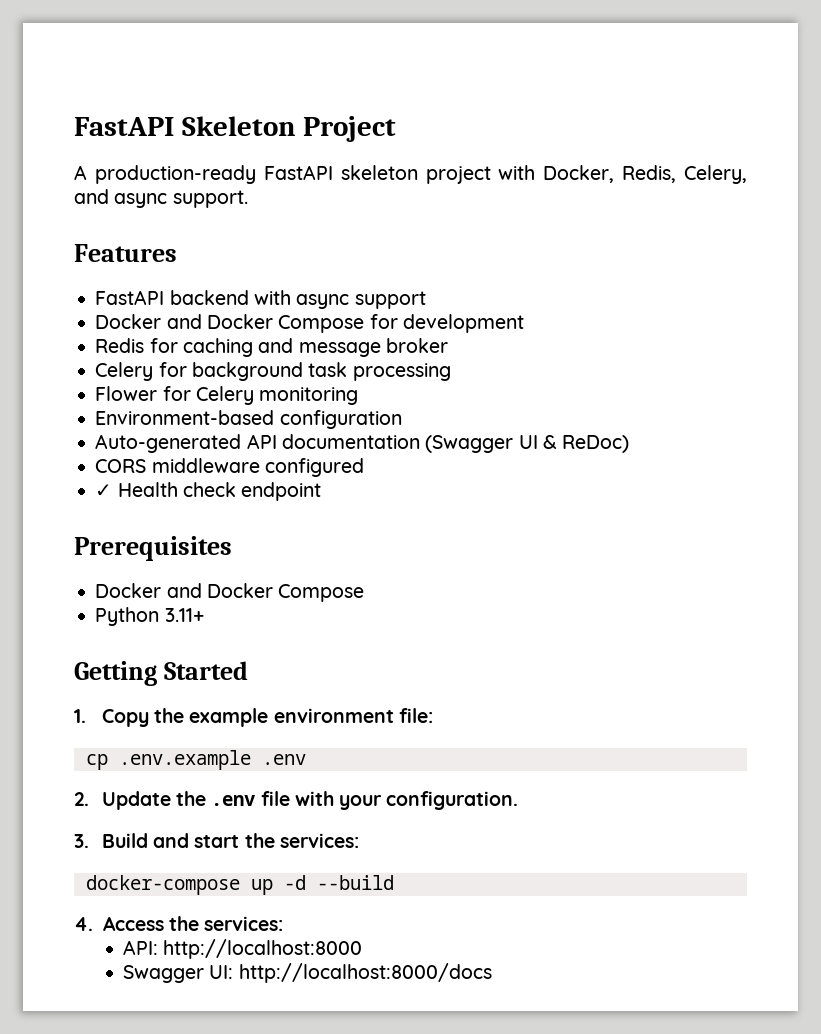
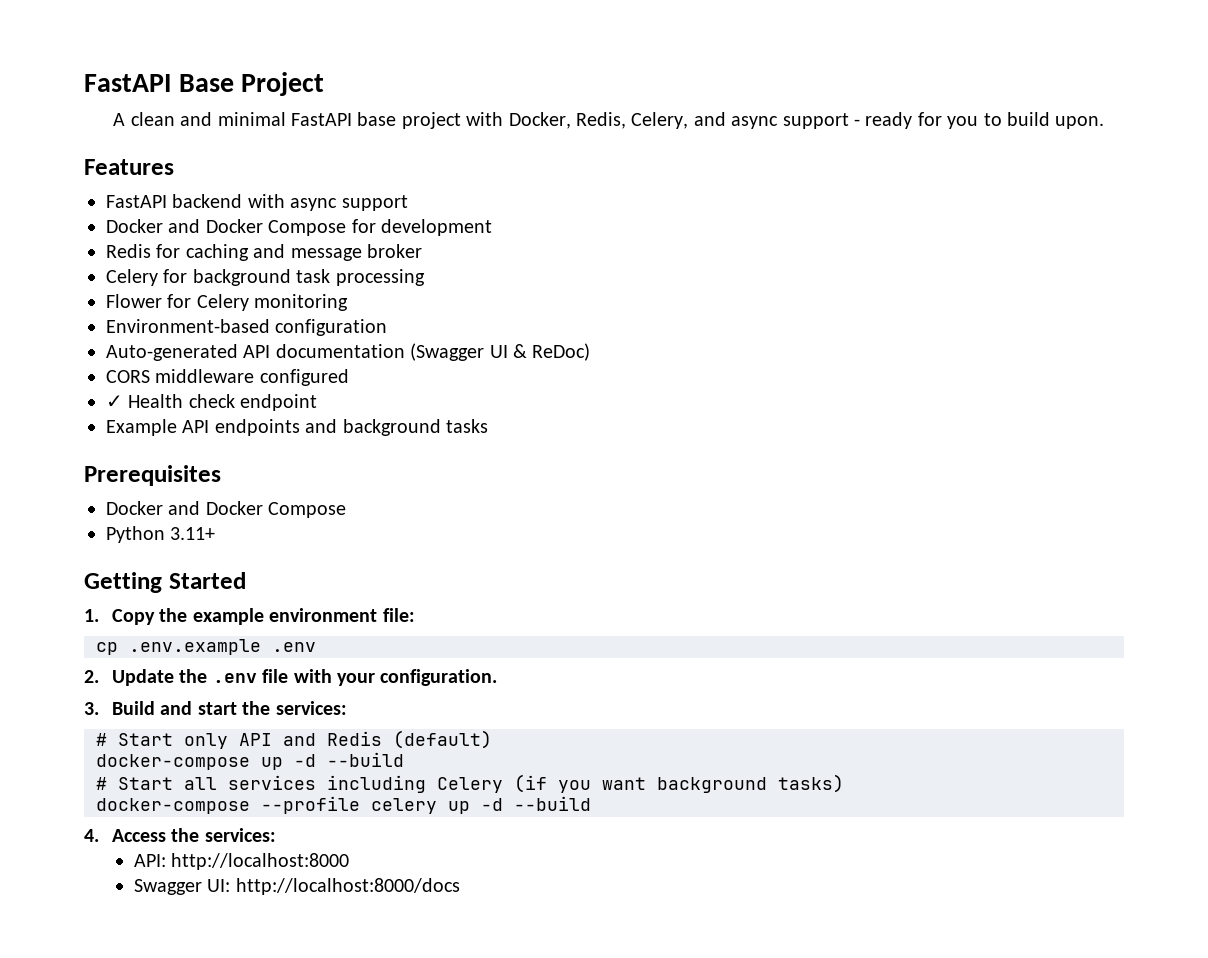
- FastAPI Skeleton Project
+ FastAPI Base Project
- A production-ready FastAPI skeleton project with Docker, Redis, Celery, and async support.
+ A clean and minimal FastAPI base project with Docker, Redis, Celery, and async support - ready for you to build upon.
+ Example API endpoints and background tasks
+ # Start only API and Redis (default)
  docker-compose up -d --build
+ # Start all services including Celery (if you want background tasks)
+ docker-compose --profile celery up -d --build

